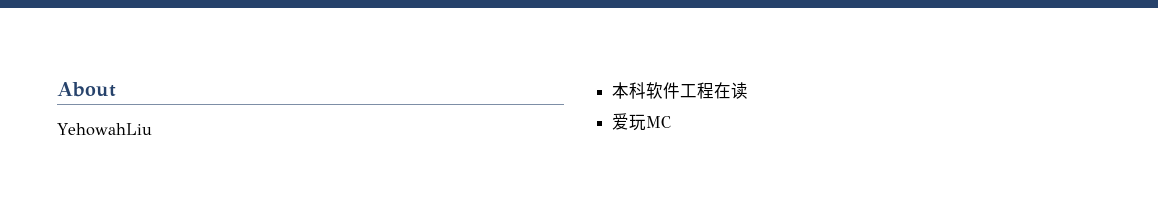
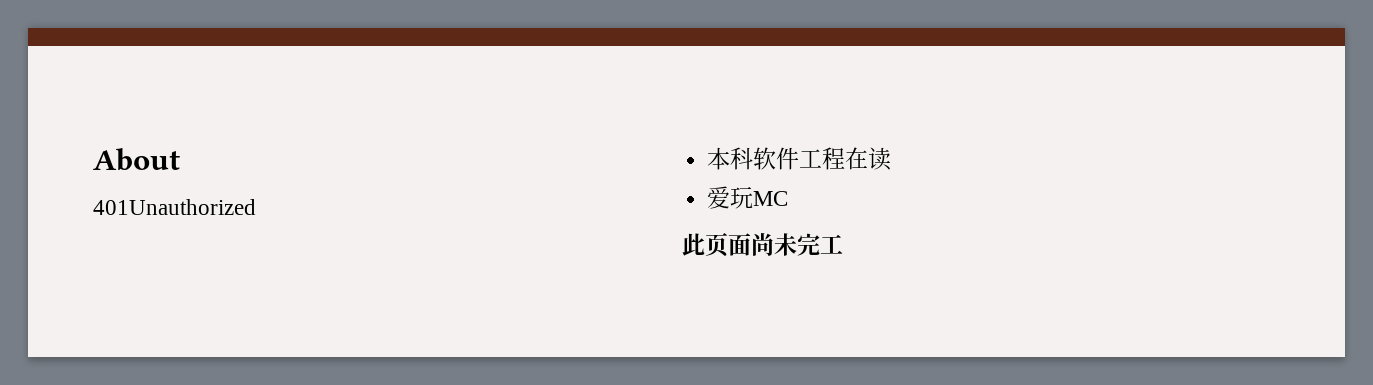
- YehowahLiu
+ 401Unauthorized
+ 此页面尚未完工

